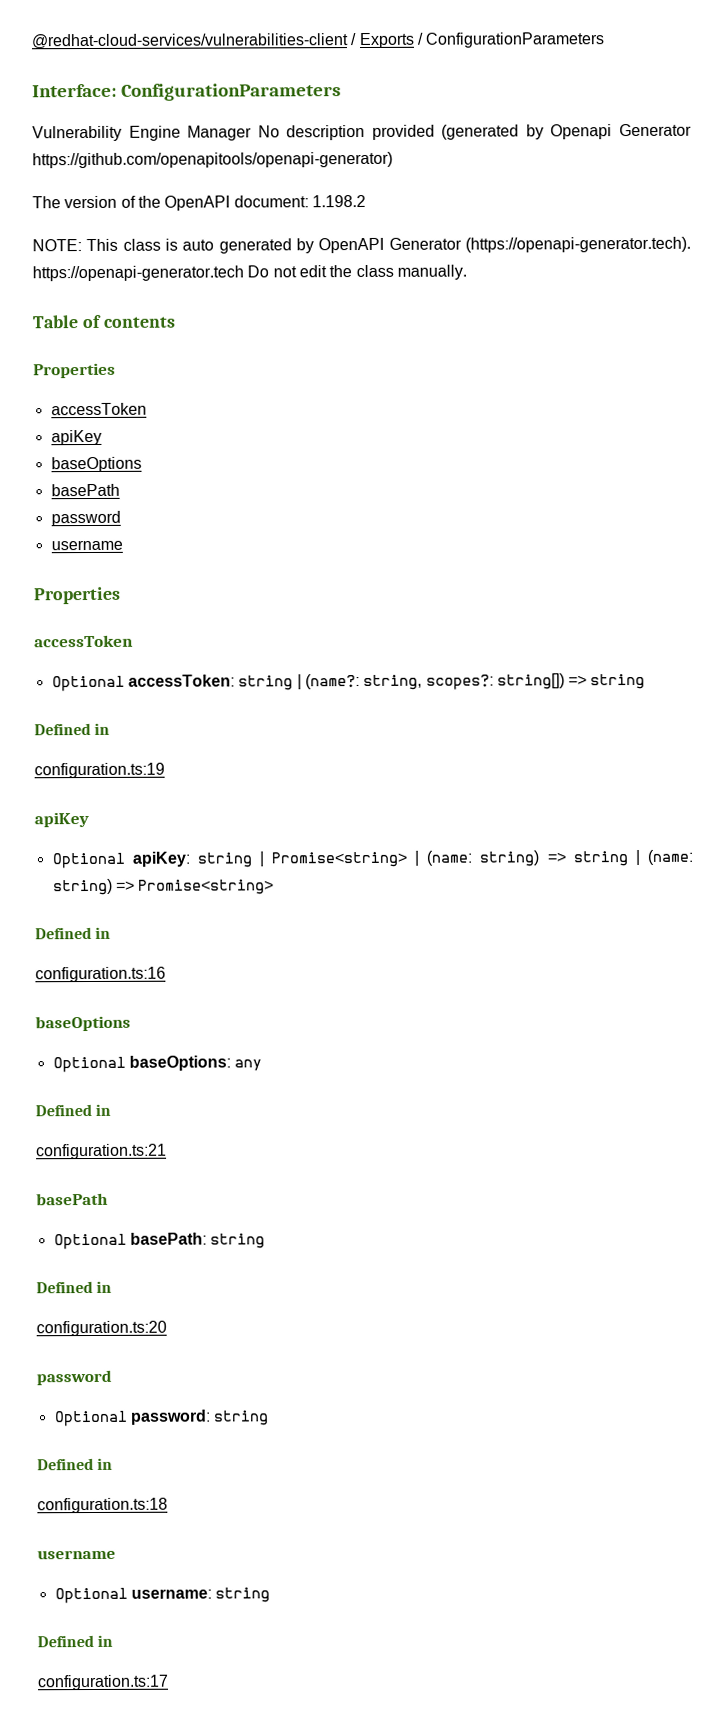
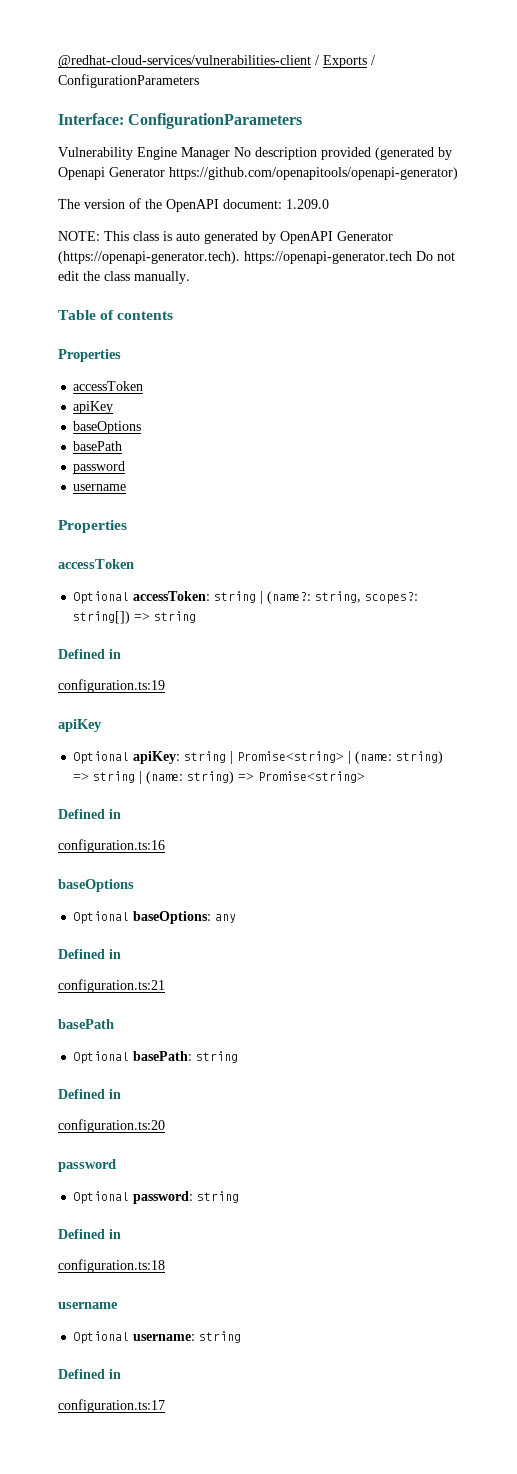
- The version of the OpenAPI document: 1.198.2
+ The version of the OpenAPI document: 1.209.0

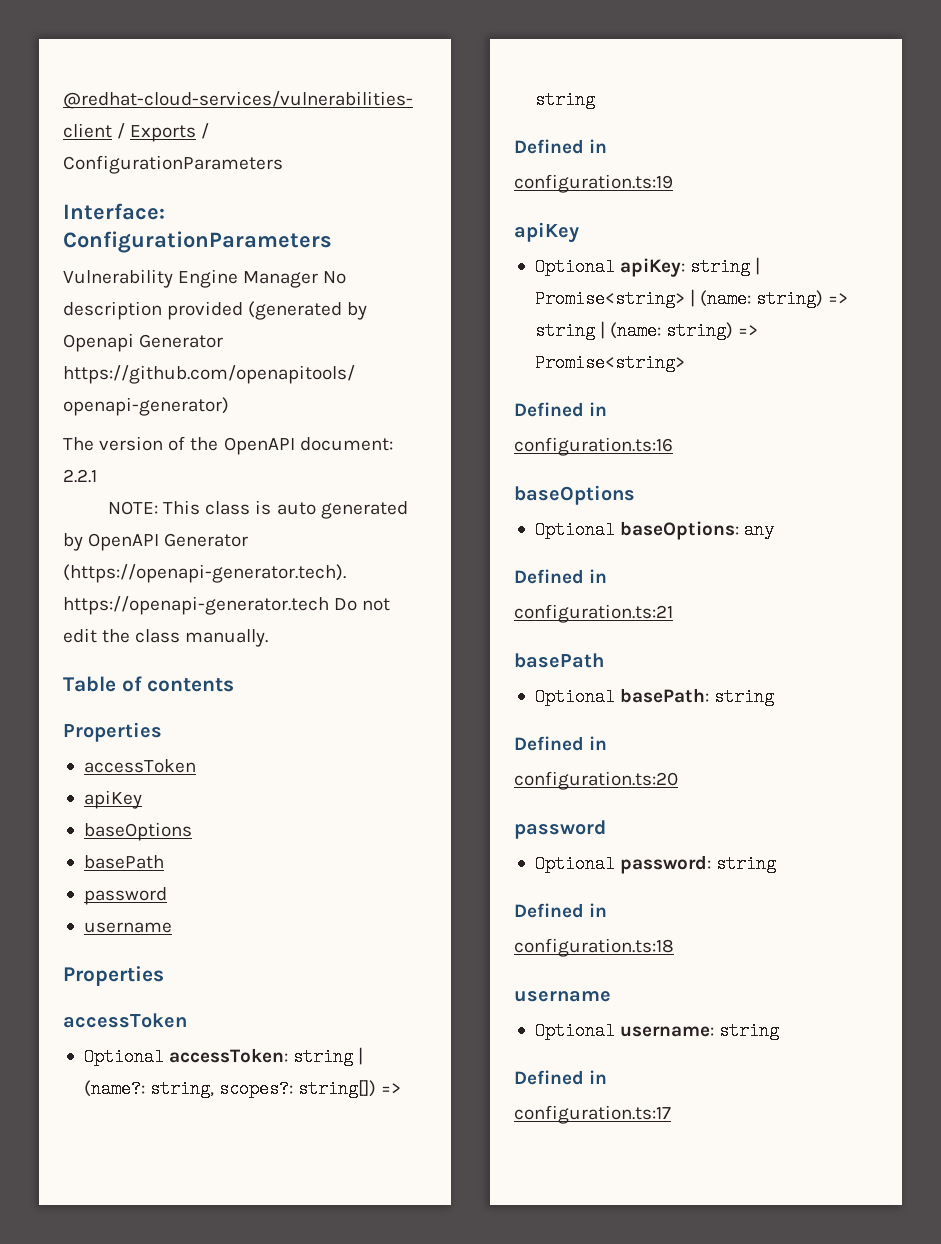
- The version of the OpenAPI document: 1.209.0
+ The version of the OpenAPI document: 2.2.1

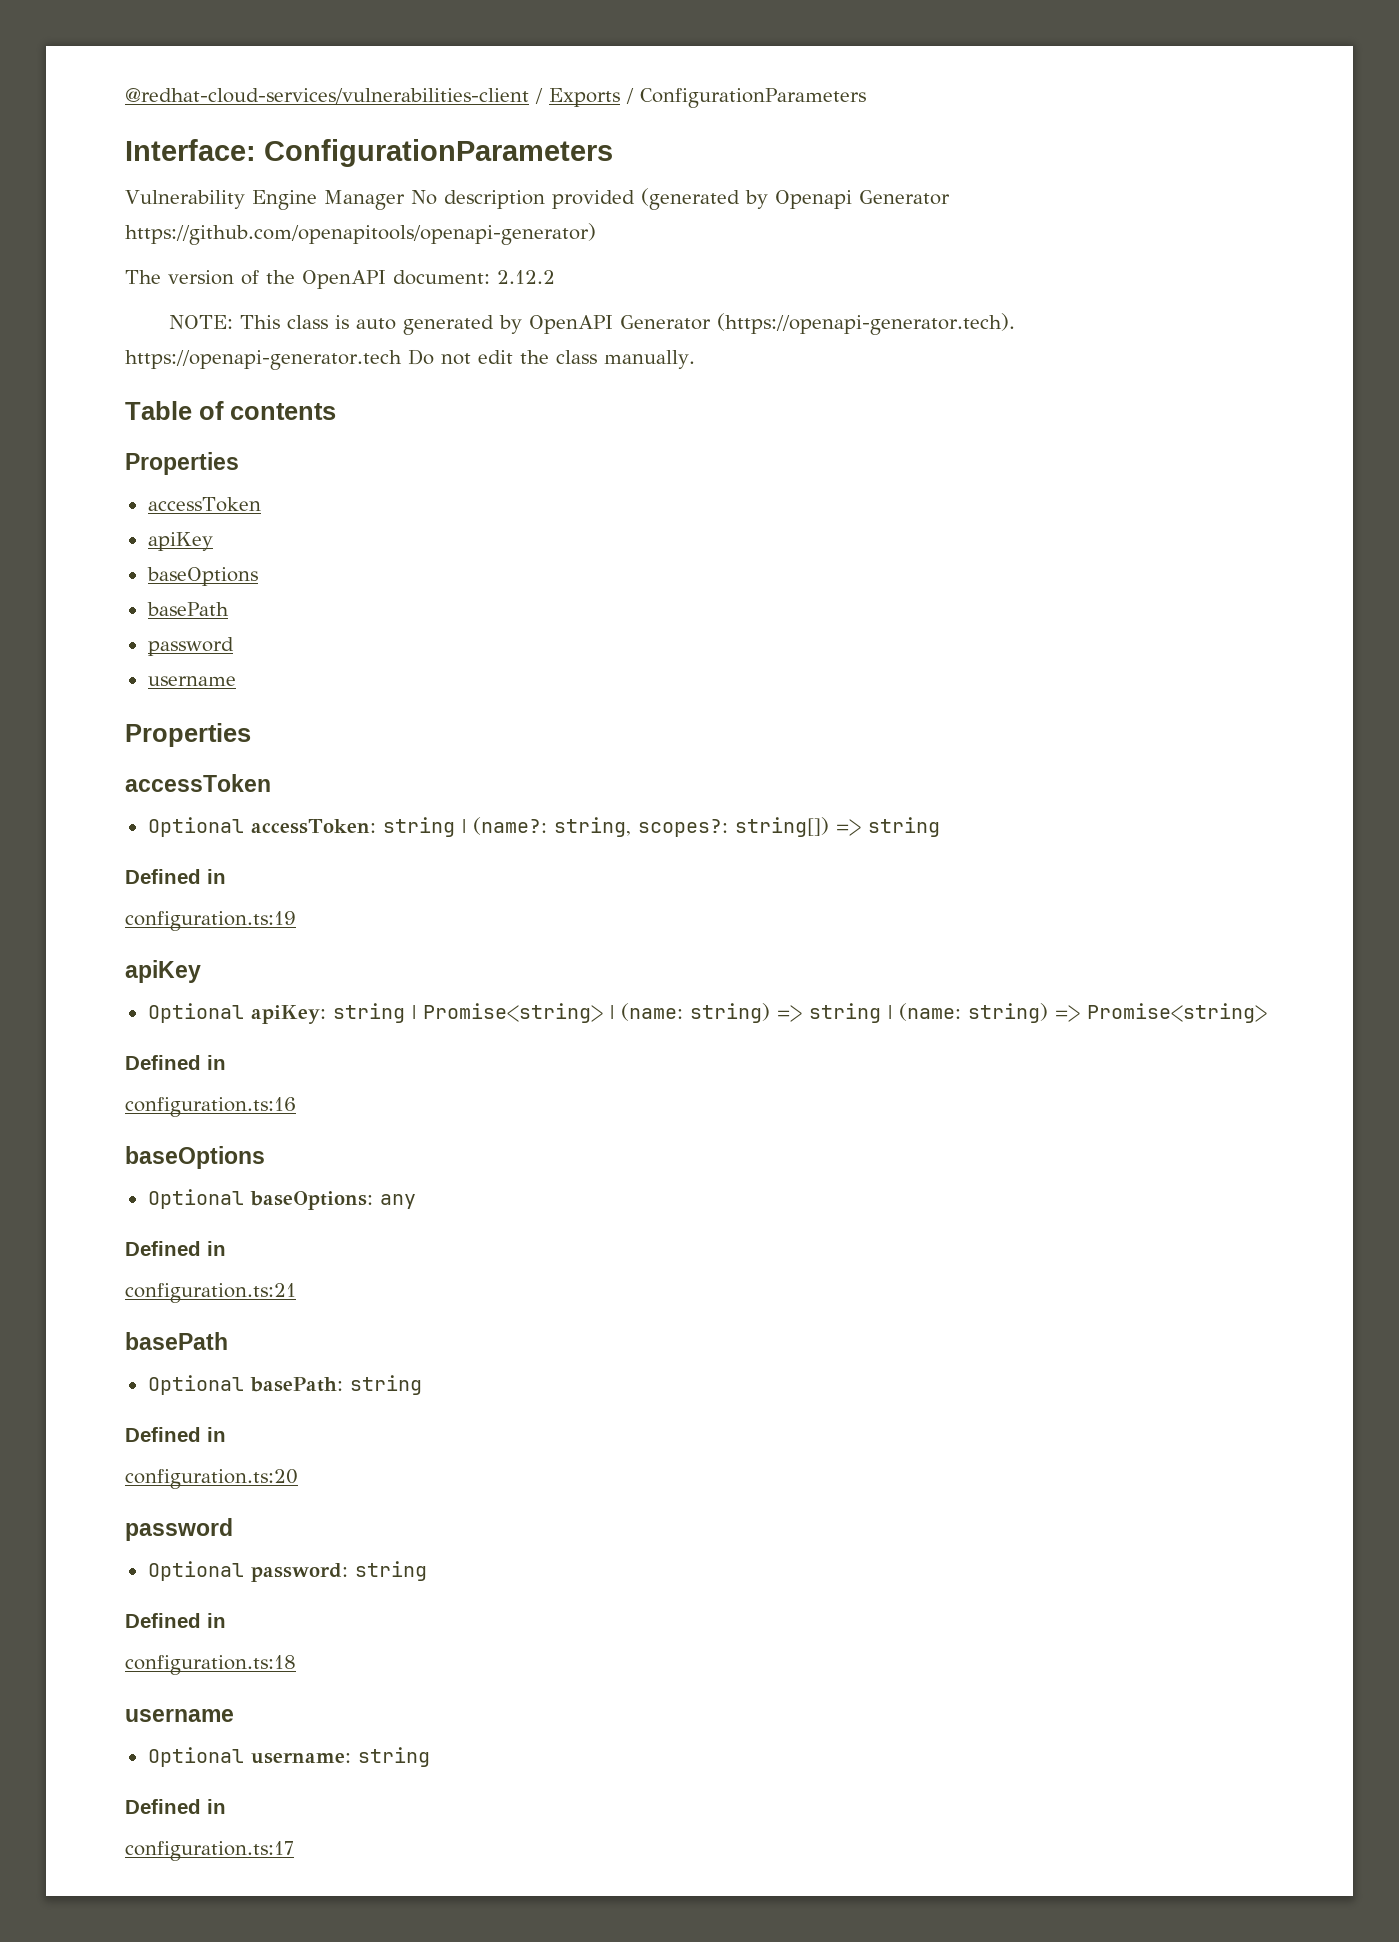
- The version of the OpenAPI document: 2.2.1
+ The version of the OpenAPI document: 2.12.2

